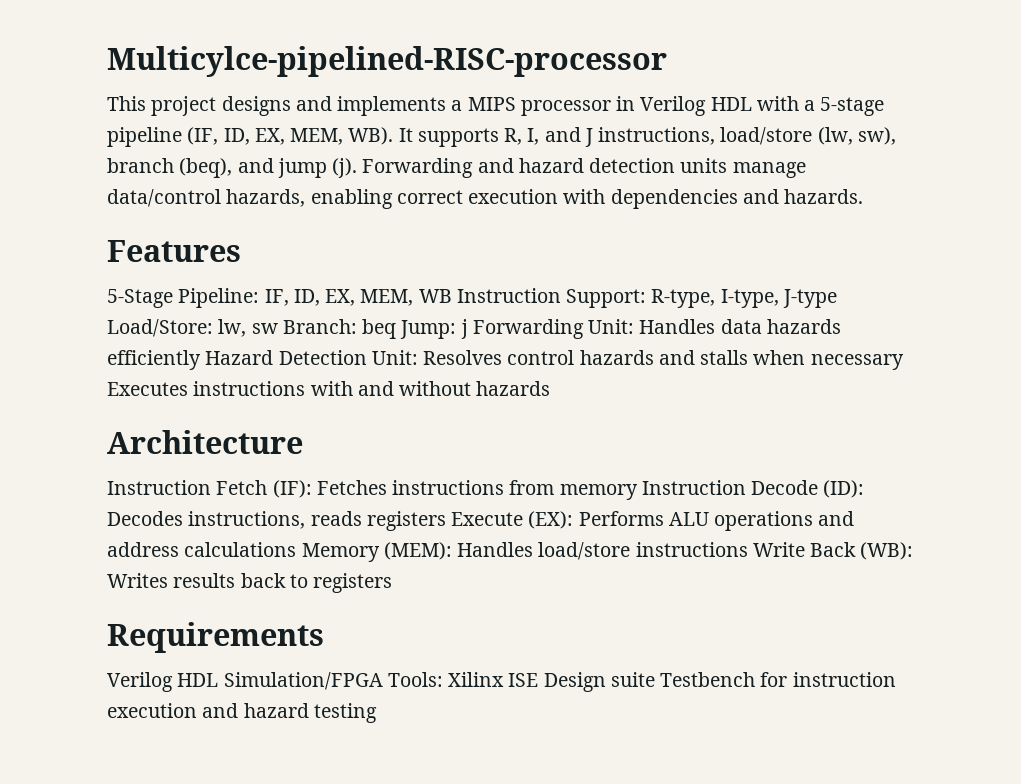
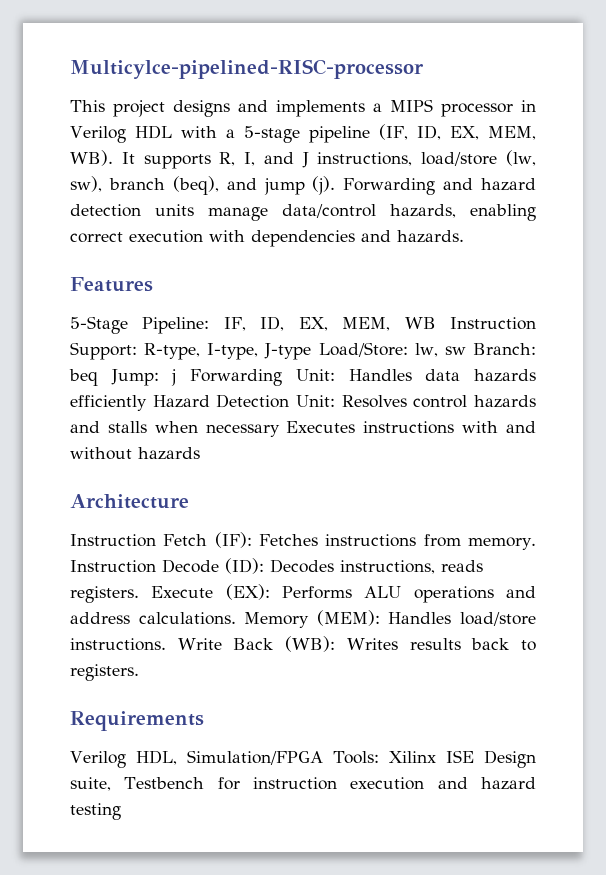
- Instruction Fetch (IF): Fetches instructions from memory Instruction Decode (ID): Decodes instructions, reads registers Execute (EX): Performs ALU operations and address calculations Memory (MEM): Handles load/store instructions Write Back (WB): Writes results back to registers
+ Instruction Fetch (IF): Fetches instructions from memory. Instruction Decode (ID): Decodes instructions, reads registers. Execute (EX): Performs ALU operations and address calculations. Memory (MEM): Handles load/store instructions. Write Back (WB): Writes results back to registers.
- Verilog HDL Simulation/FPGA Tools: Xilinx ISE Design suite Testbench for instruction execution and hazard testing
+ Verilog HDL, Simulation/FPGA Tools: Xilinx ISE Design suite, Testbench for instruction execution and hazard testing

